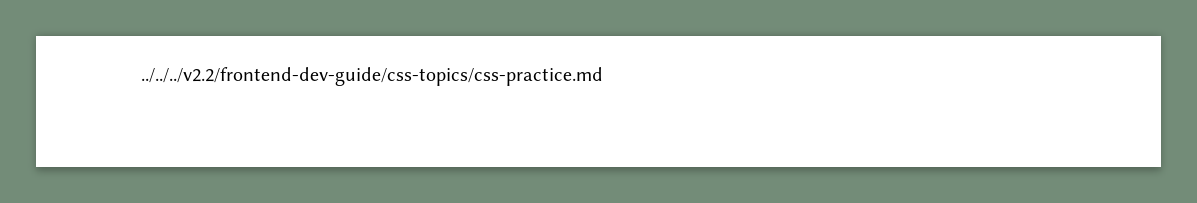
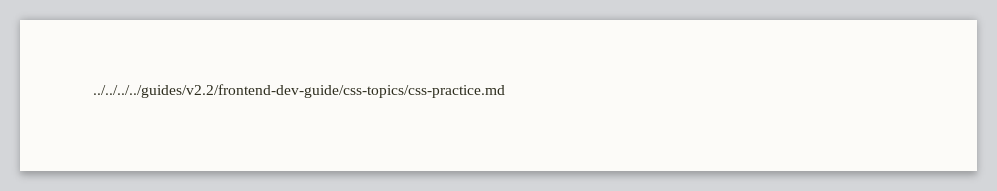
- ../../../v2.2/frontend-dev-guide/css-topics/css-practice.md
+ ../../../../guides/v2.2/frontend-dev-guide/css-topics/css-practice.md

